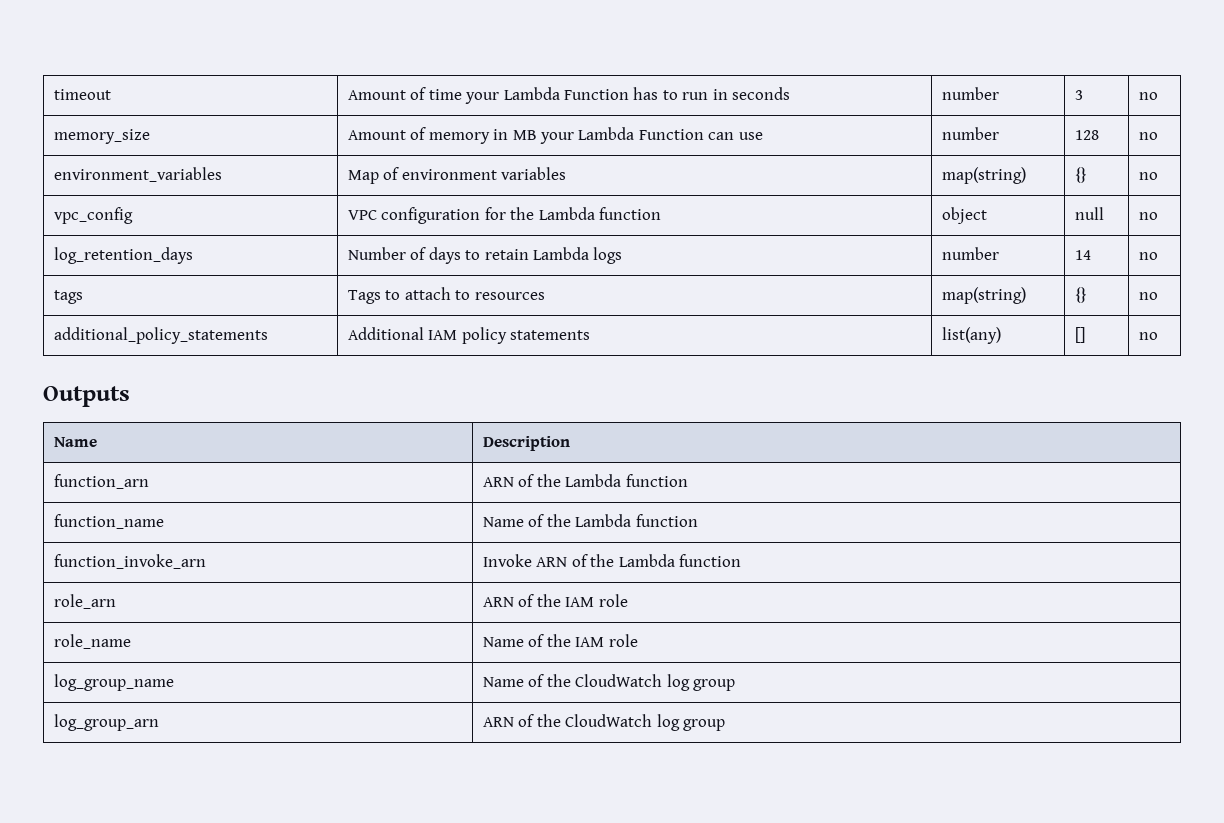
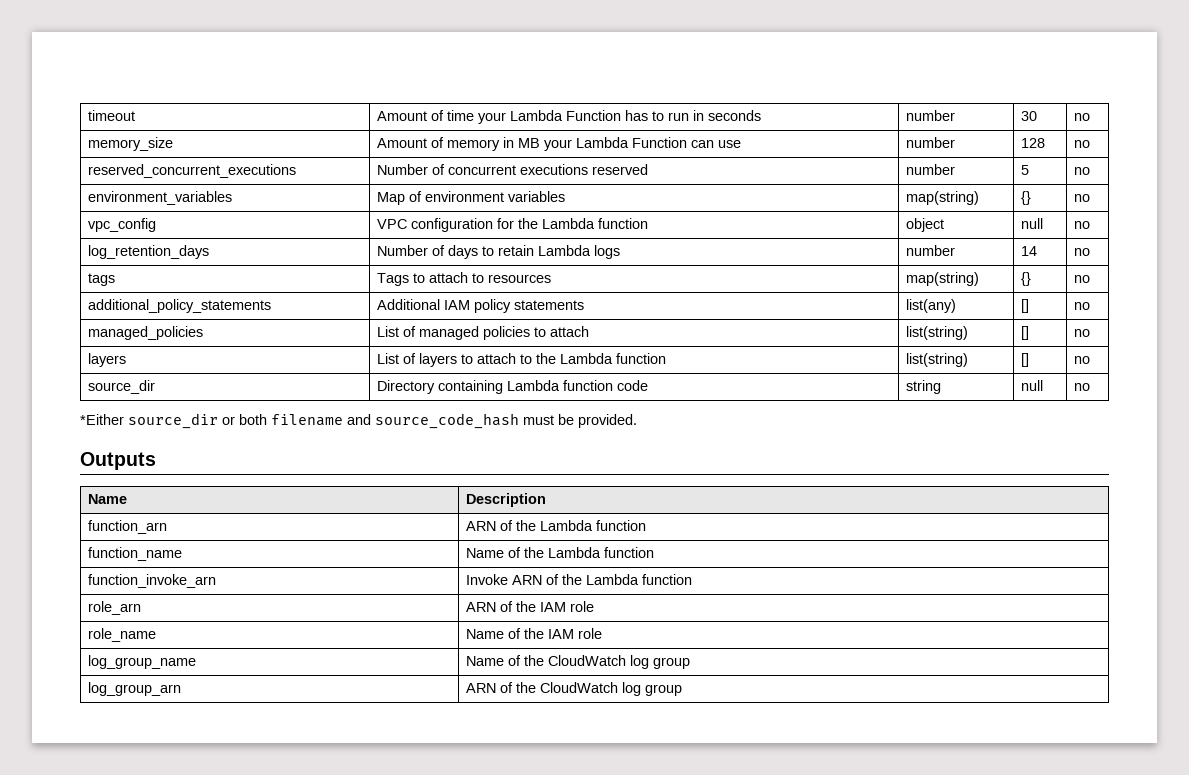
- timeout | Amount of time your Lambda Function has to run in seconds | number | 3 | no
+ timeout | Amount of time your Lambda Function has to run in seconds | number | 30 | no
+ reserved_concurrent_executions | Number of concurrent executions reserved | number | 5 | no
+ managed_policies | List of managed policies to attach | list(string) | [] | no
+ layers | List of layers to attach to the Lambda function | list(string) | [] | no
+ source_dir | Directory containing Lambda function code | string | null | no
+ *Either source_dir or both filename and source_code_hash must be provided.

